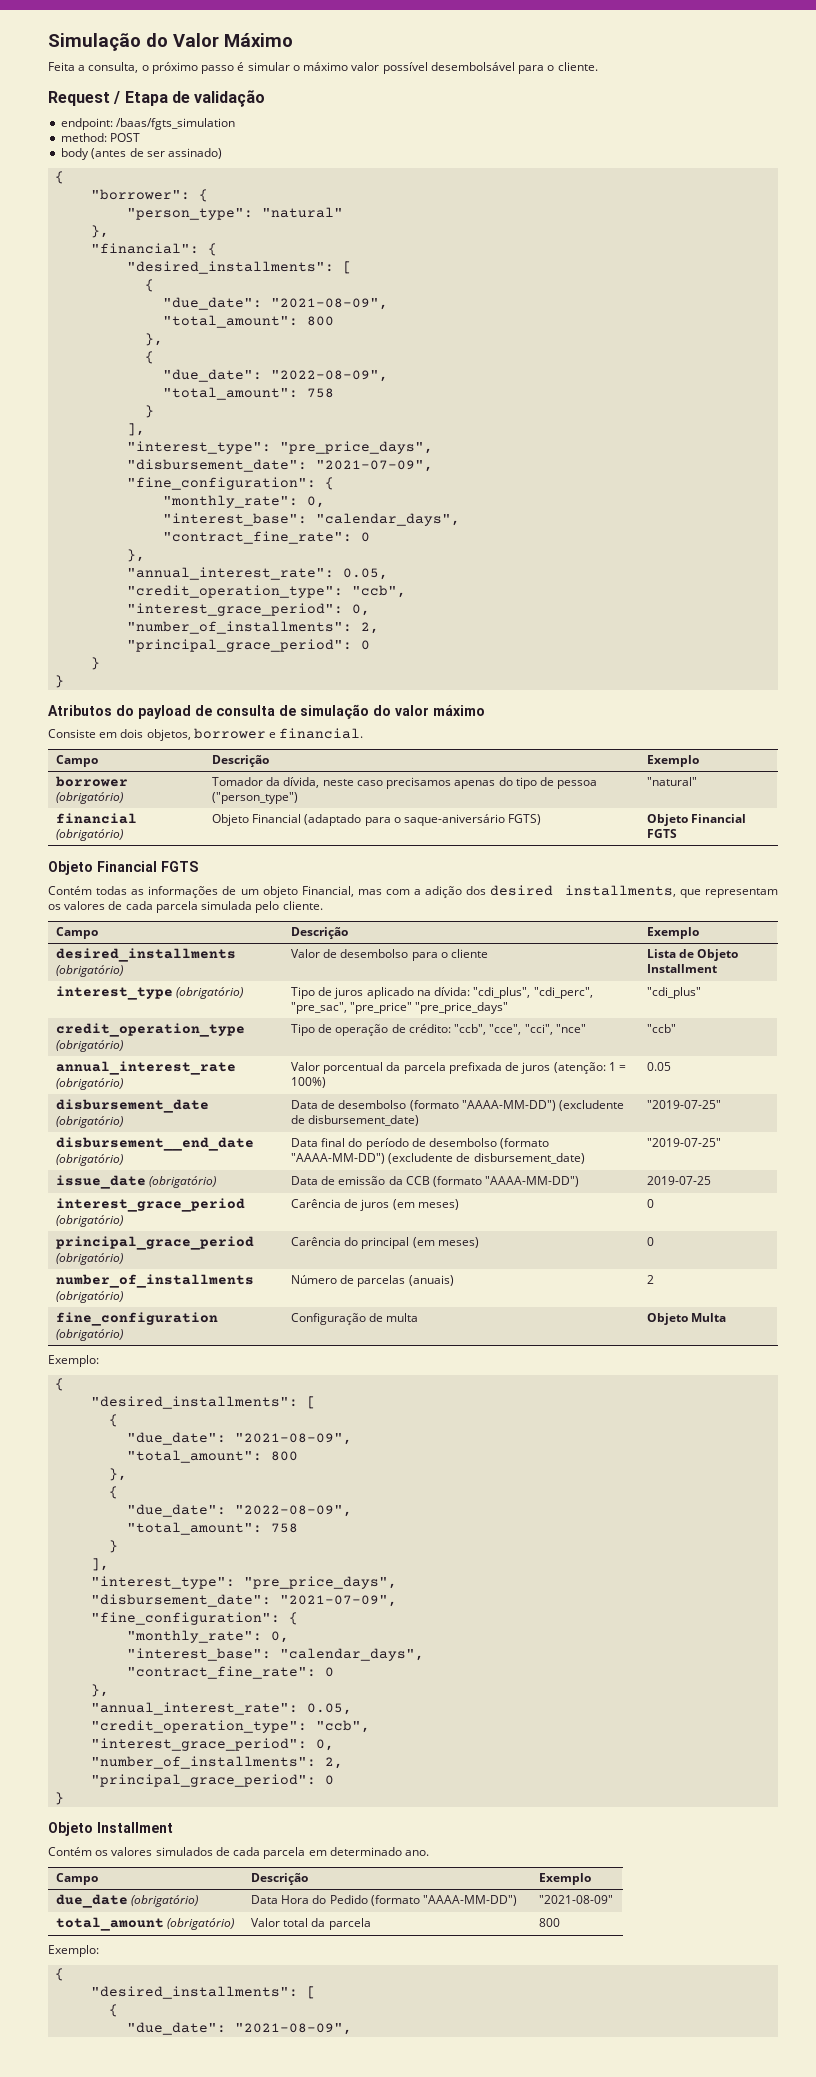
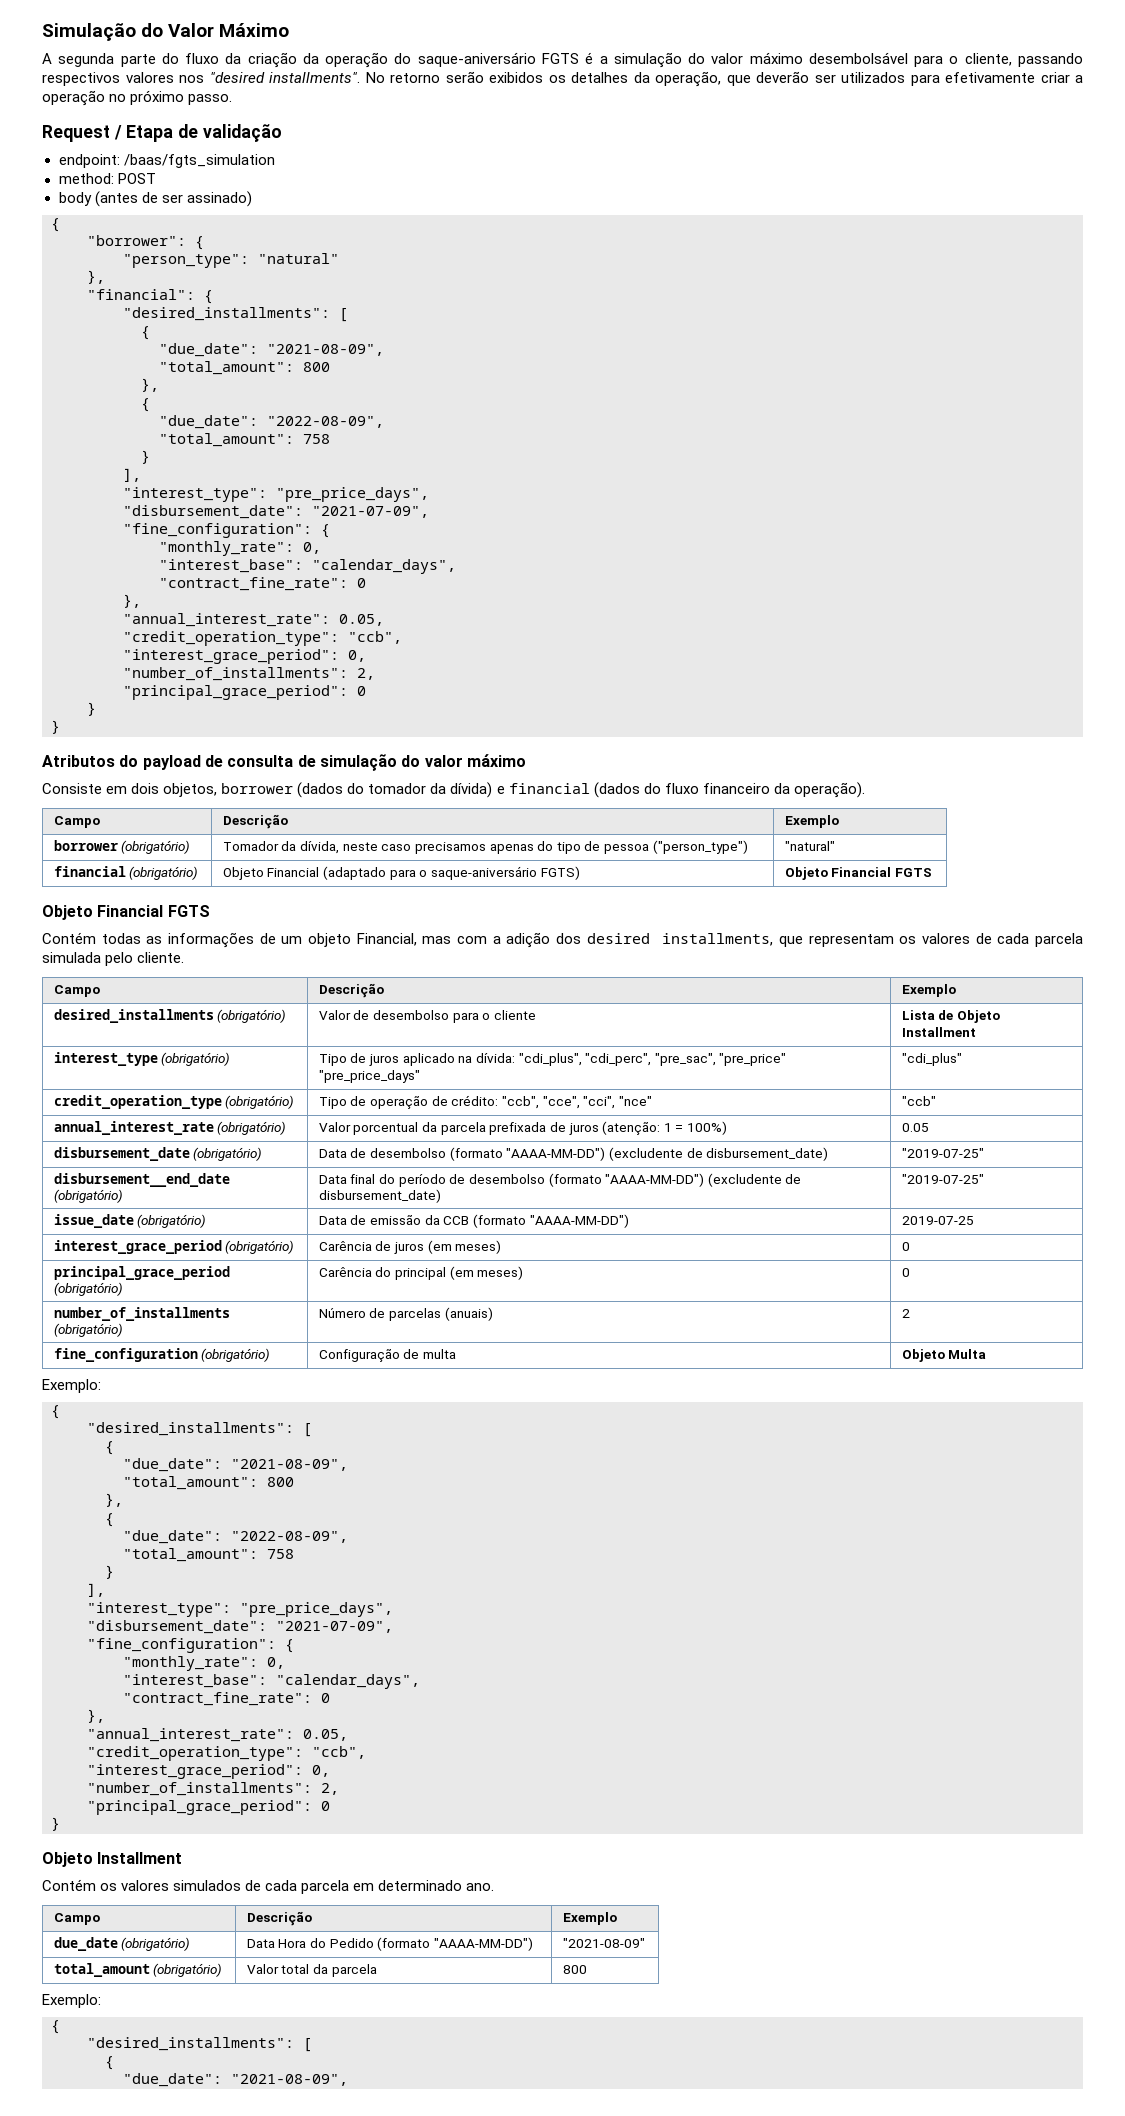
- Feita a consulta, o próximo passo é simular o máximo valor possível desembolsável para o cliente.
+ A segunda parte do fluxo da criação da operação do saque-aniversário FGTS é a simulação do valor máximo desembolsável para o cliente, passando respectivos valores nos "desired installments". No retorno serão exibidos os detalhes da operação, que deverão ser utilizados para efetivamente criar a operação no próximo passo.
- Consiste em dois objetos, borrower e financial.
+ Consiste em dois objetos, borrower (dados do tomador da dívida) e financial (dados do fluxo financeiro da operação).

